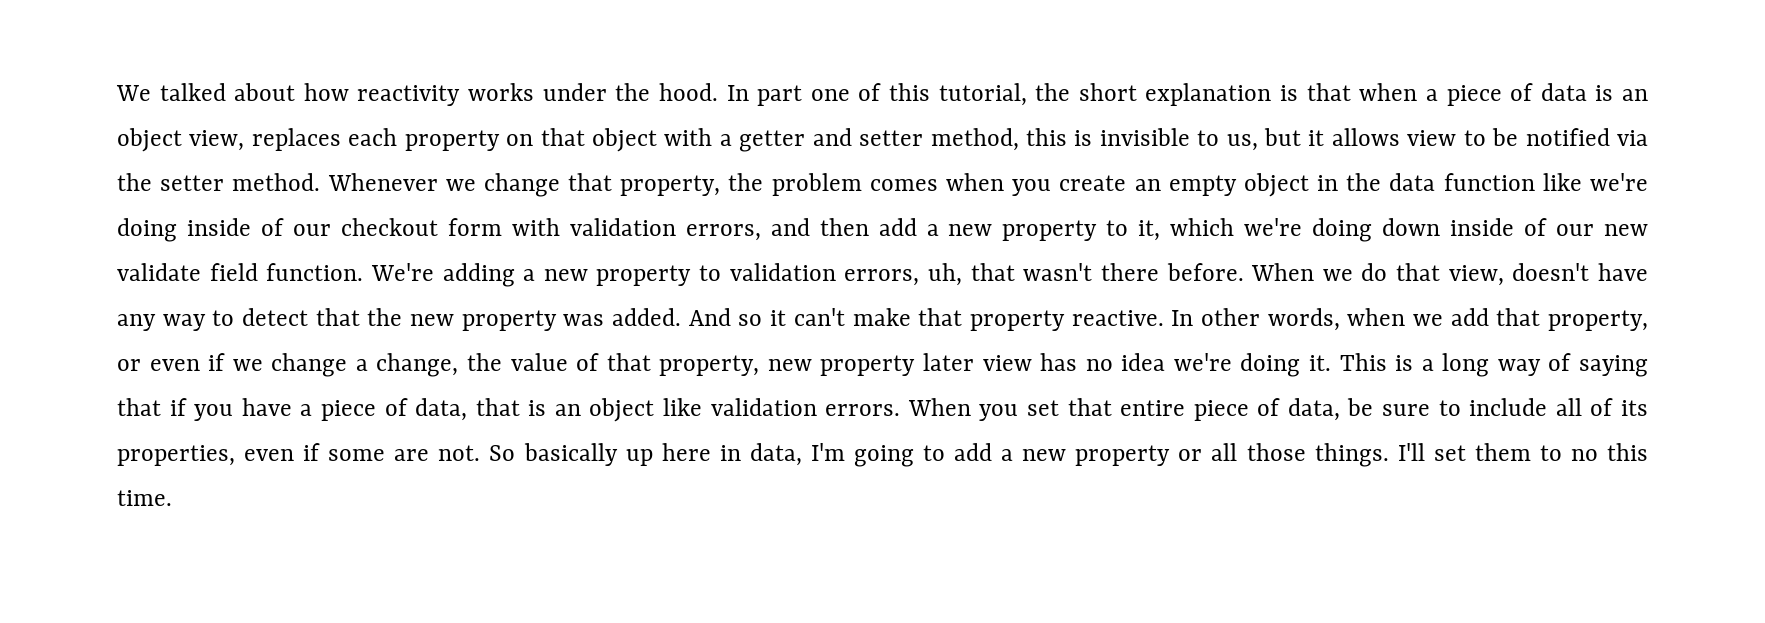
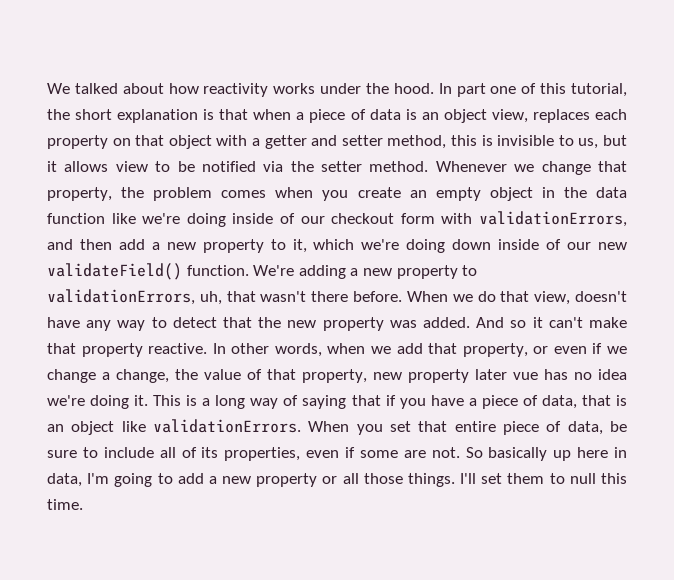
- Whenever we change that property, the problem comes when you create an empty object in the data function like we're doing inside of our checkout form with validation errors, and then add a new property to it, which we're doing down inside of our new validate field function.
+ Whenever we change that property, the problem comes when you create an empty object in the data function like we're doing inside of our checkout form with validationErrors, and then add a new property to it, which we're doing down inside of our new validateField() function.
- We're adding a new property to validation errors, uh, that wasn't there before.
+ We're adding a new property to validationErrors, uh, that wasn't there before.
- In other words, when we add that property, or even if we change a change, the value of that property, new property later view has no idea we're doing it.
+ In other words, when we add that property, or even if we change a change, the value of that property, new property later vue has no idea we're doing it.
- This is a long way of saying that if you have a piece of data, that is an object like validation errors.
+ This is a long way of saying that if you have a piece of data, that is an object like validationErrors.
- I'll set them to no this time.
+ I'll set them to null this time.

